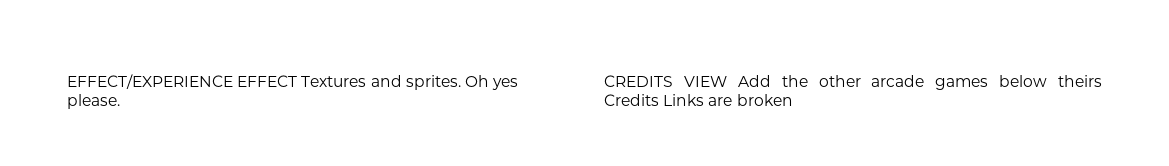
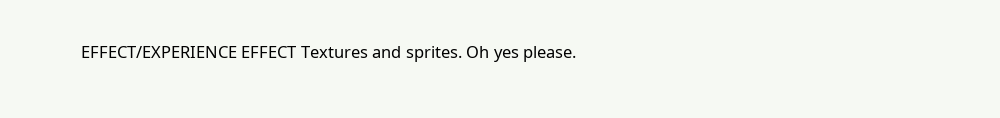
- CREDITS VIEW Add the other arcade games below theirs Credits Links are broken

